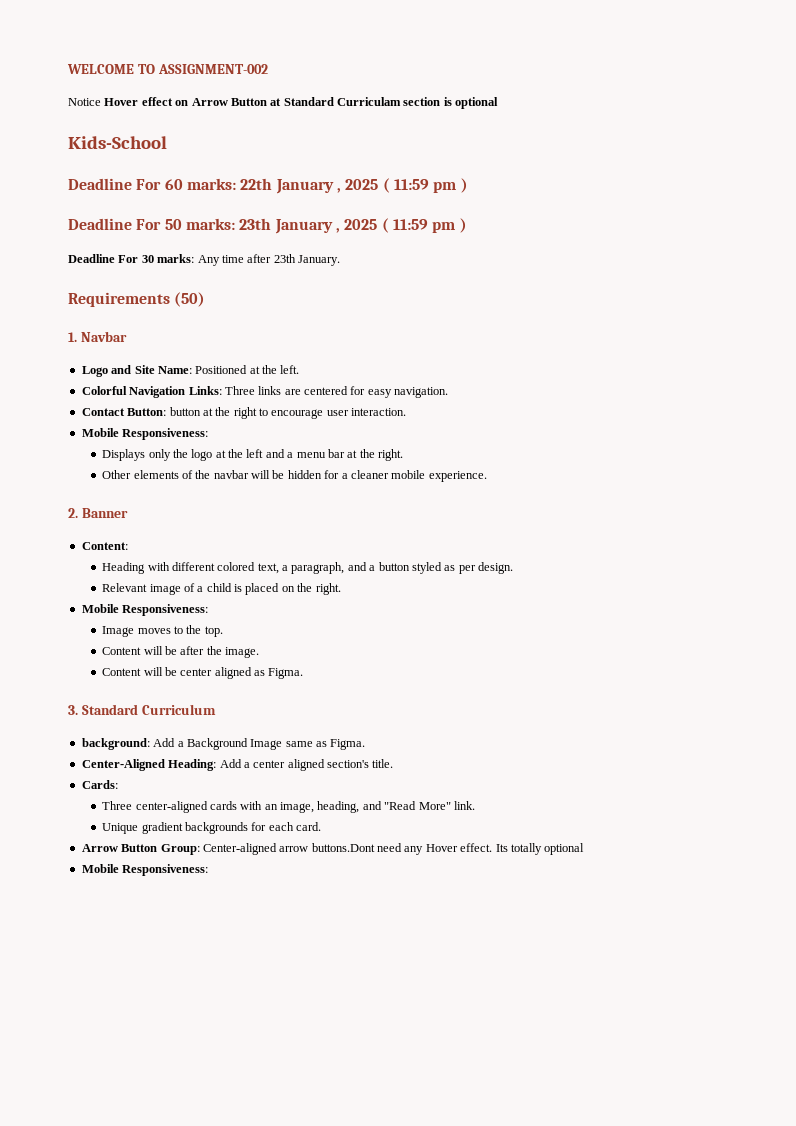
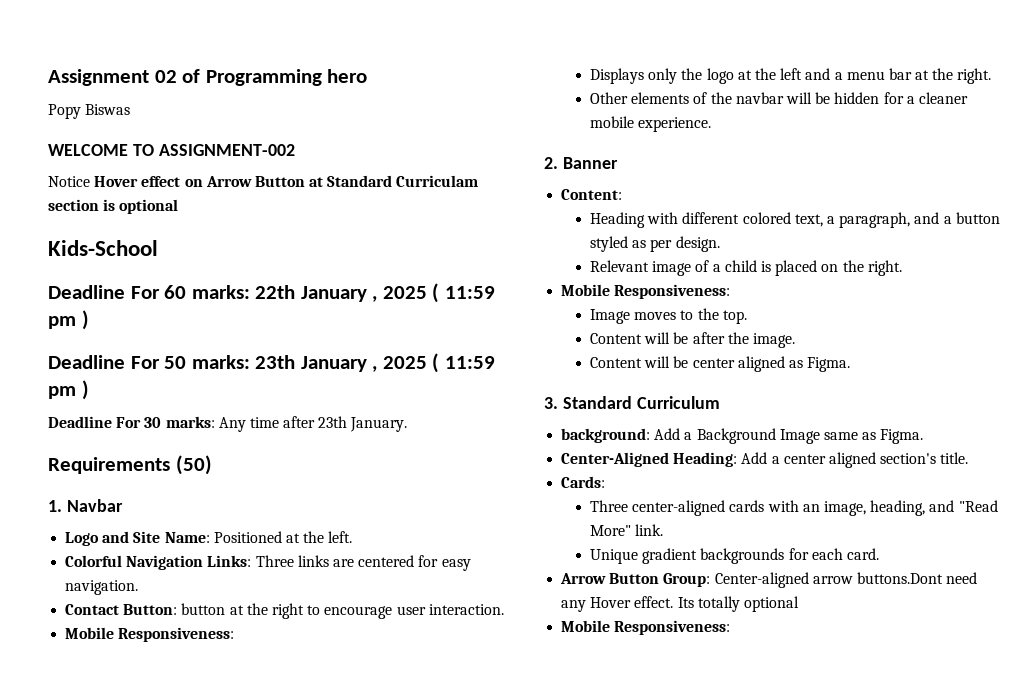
+ Assignment 02 of Programming hero
+ Popy Biswas

